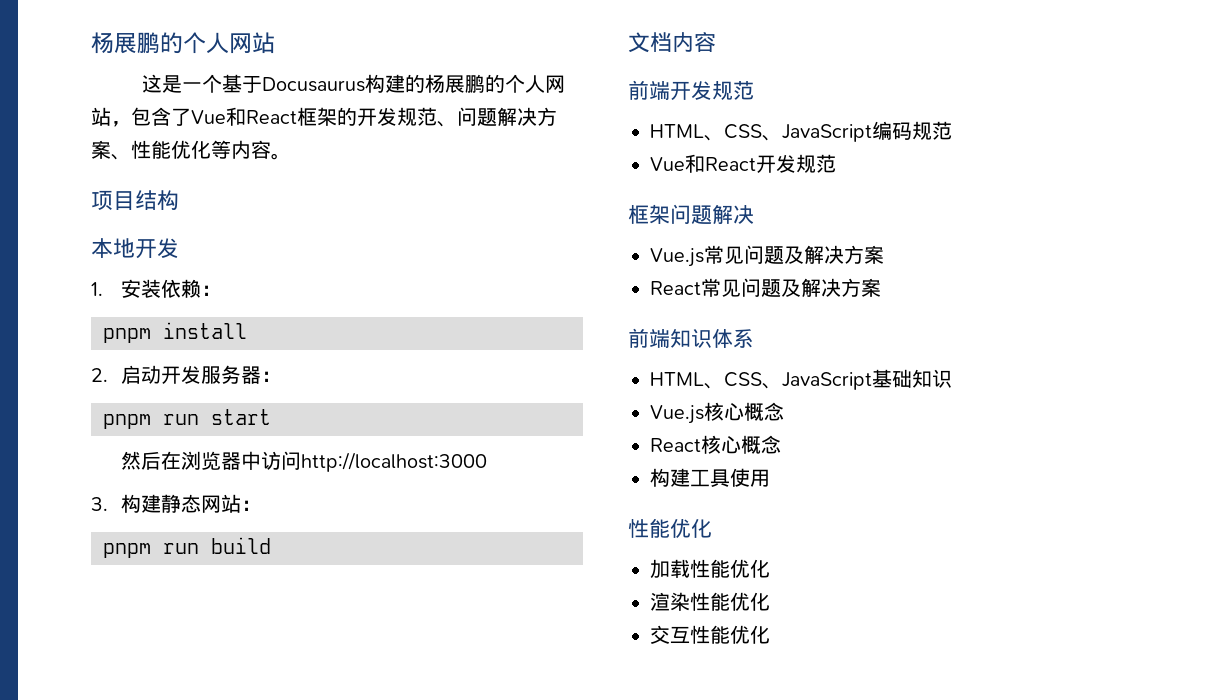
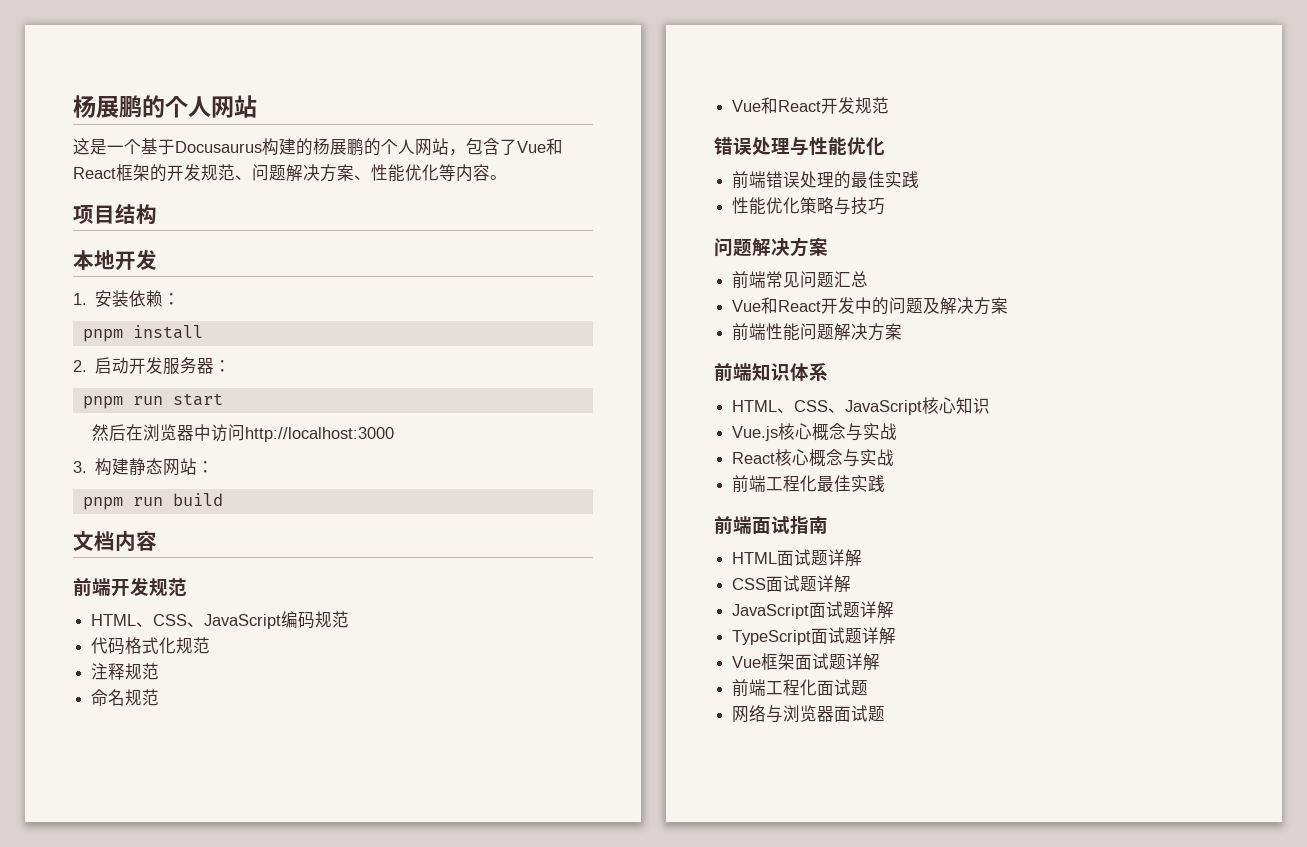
+ 代码格式化规范
+ 注释规范
+ 命名规范
- 框架问题解决
- Vue.js常见问题及解决方案
- React常见问题及解决方案
+ 错误处理与性能优化
+ 前端错误处理的最佳实践
+ 性能优化策略与技巧
+ 问题解决方案
+ 前端常见问题汇总
+ Vue和React开发中的问题及解决方案
+ 前端性能问题解决方案
- HTML、CSS、JavaScript基础知识
+ HTML、CSS、JavaScript核心知识
- Vue.js核心概念
+ Vue.js核心概念与实战
- React核心概念
- 构建工具使用
- 性能优化
- 加载性能优化
- 渲染性能优化
- 交互性能优化
+ React核心概念与实战
+ 前端工程化最佳实践
+ 前端面试指南
+ HTML面试题详解
+ CSS面试题详解
+ JavaScript面试题详解
+ TypeScript面试题详解
+ Vue框架面试题详解
+ 前端工程化面试题
+ 网络与浏览器面试题

